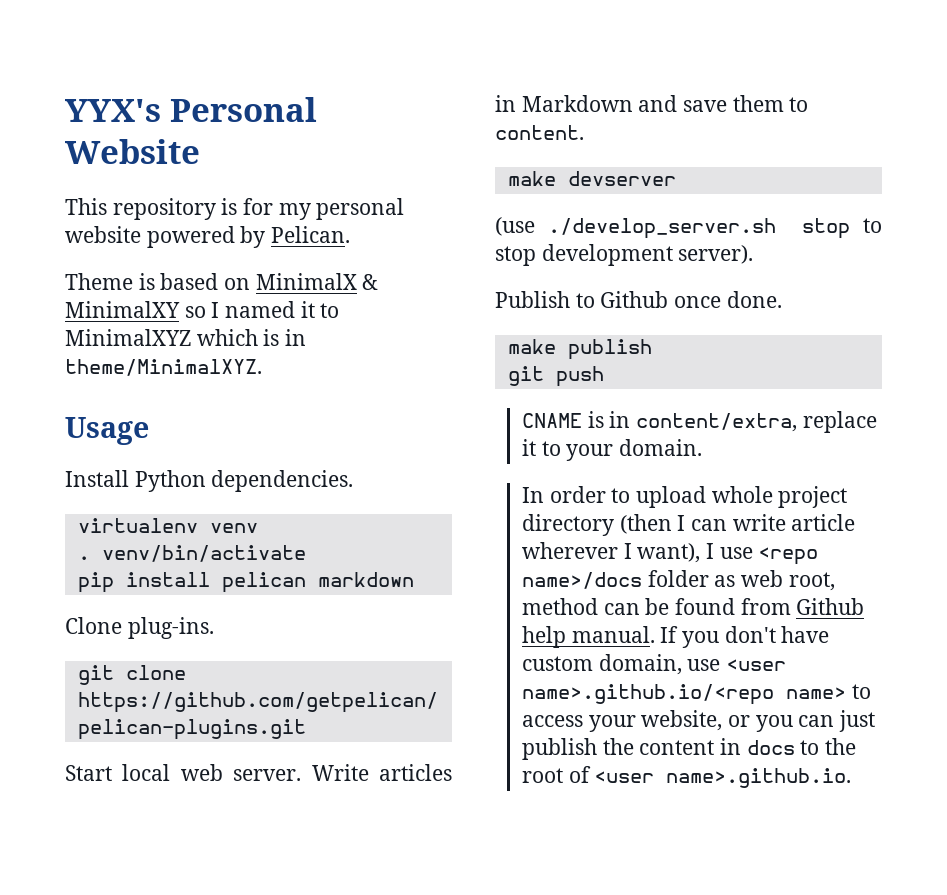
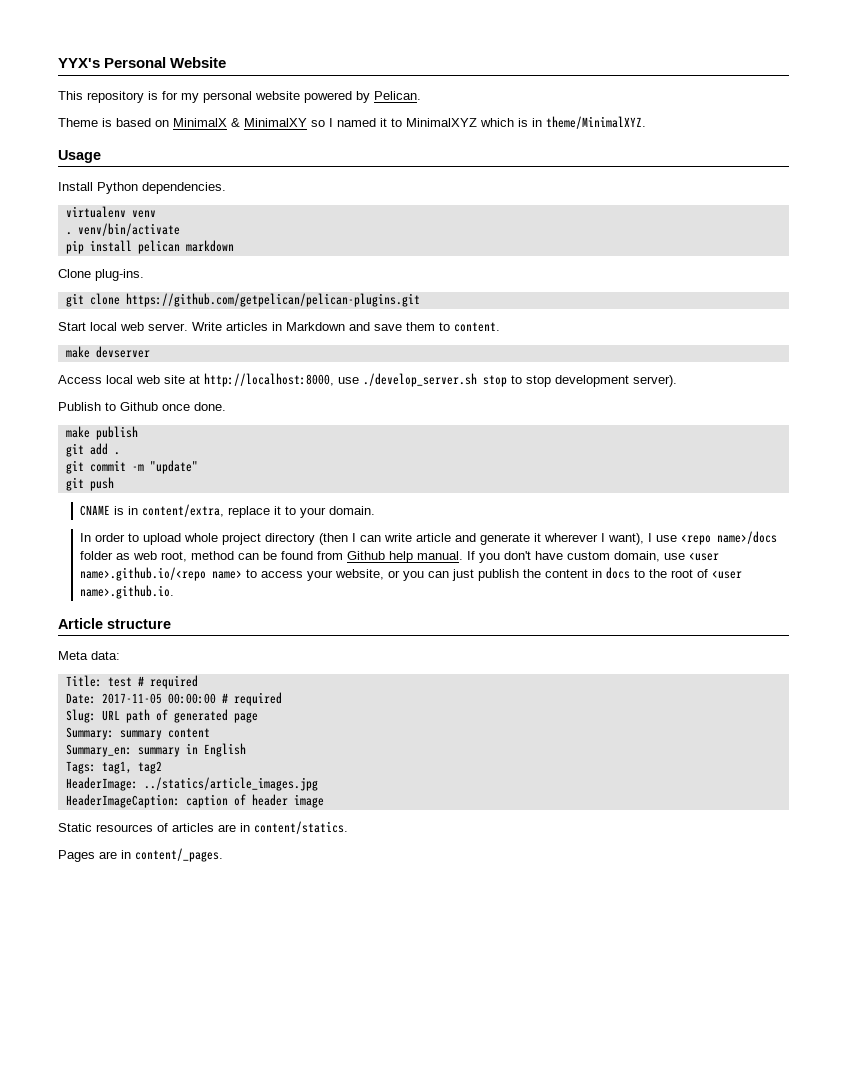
- (use ./develop_server.sh stop to stop development server).
+ Access local web site at http://localhost:8000, use ./develop_server.sh stop to stop development server).
+ git add .
+ git commit -m "update"
- In order to upload whole project directory (then I can write article wherever I want), I use <repo name>/docs folder as web root, method can be found from Github help manual.
+ In order to upload whole project directory (then I can write article and generate it wherever I want), I use <repo name>/docs folder as web root, method can be found from Github help manual.
+ Article structure
+ Meta data:
+ Title: test # required
+ Date: 2017-11-05 00:00:00 # required
+ Slug: URL path of generated page
+ Summary: summary content
+ Summary_en: summary in English
+ Tags: tag1, tag2
+ HeaderImage: ../statics/article_images.jpg
+ HeaderImageCaption: caption of header image
+ Static resources of articles are in content/statics.
+ Pages are in content/_pages.

